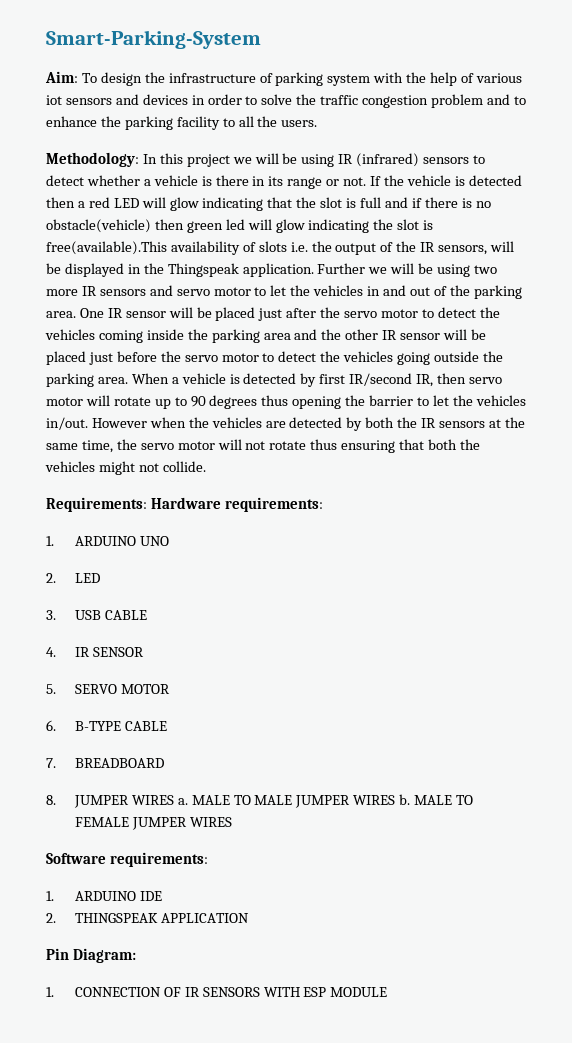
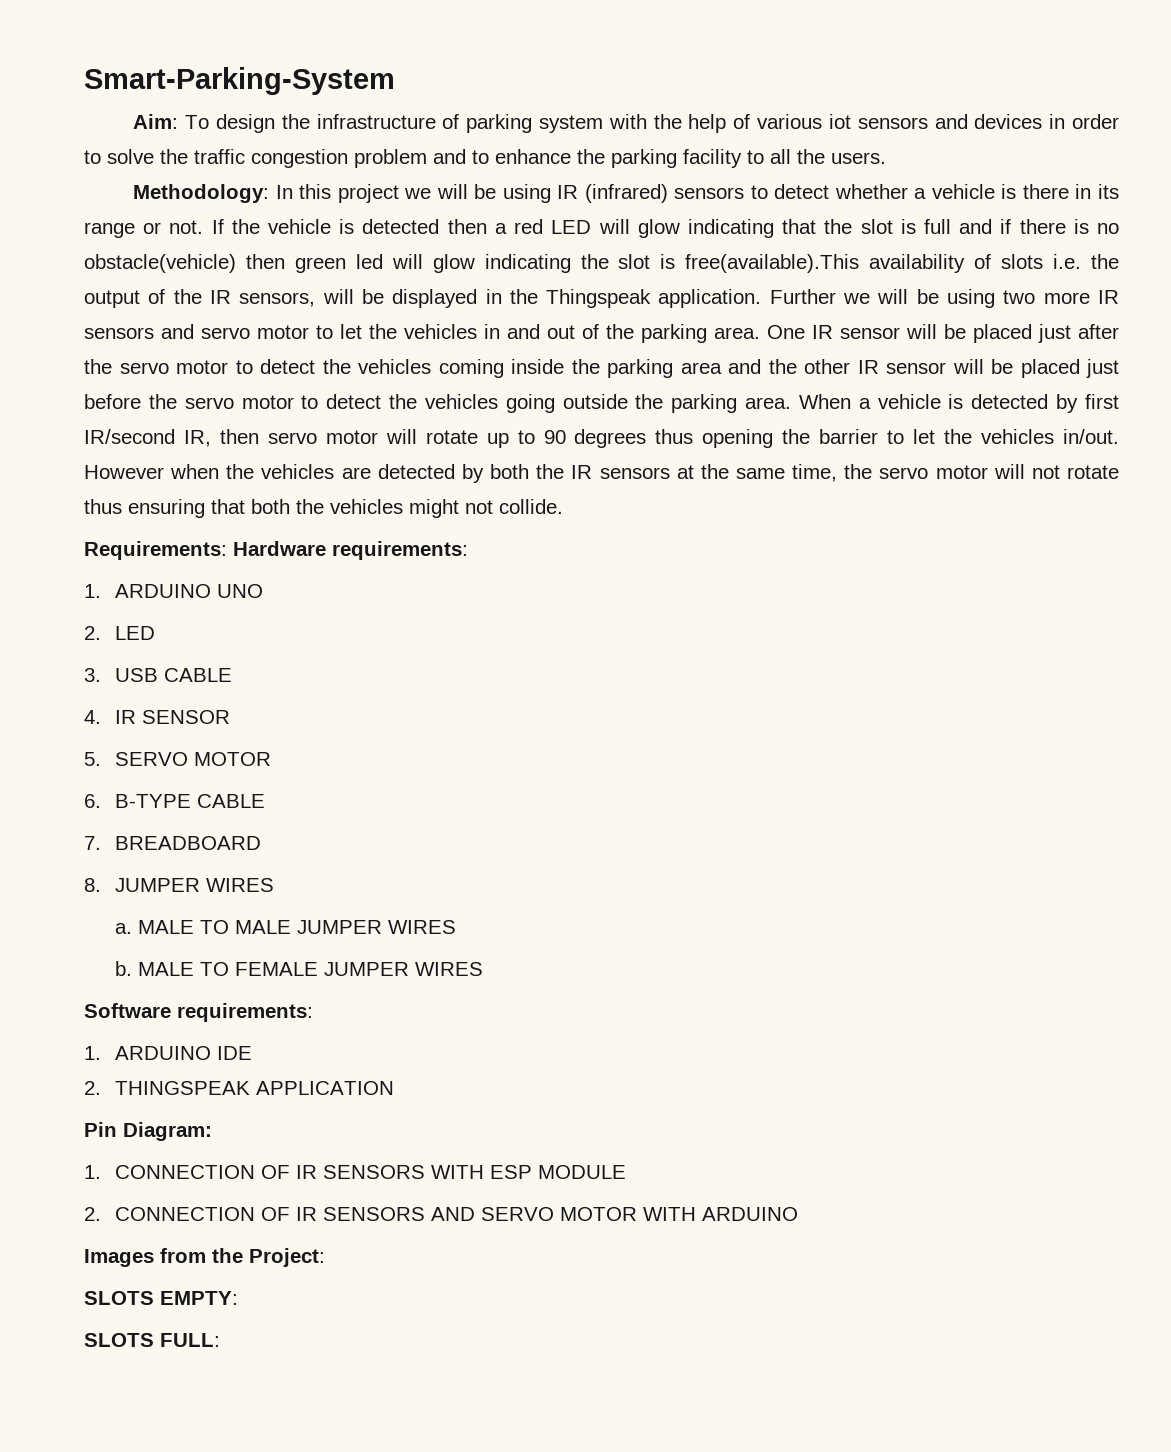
- 8. JUMPER WIRES a.
+ 8. JUMPER WIRES
+ a.
- MALE TO MALE JUMPER WIRES b.
+ MALE TO MALE JUMPER WIRES
+ b.
+ 2. CONNECTION OF IR SENSORS AND SERVO MOTOR WITH ARDUINO
+ Images from the Project:
+ SLOTS EMPTY:
+ SLOTS FULL:

